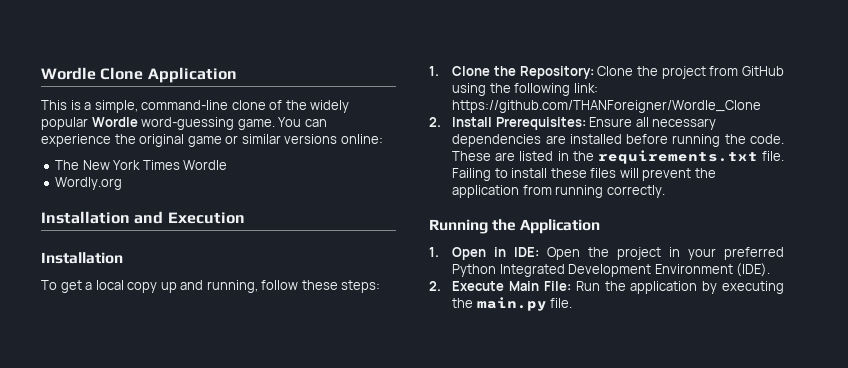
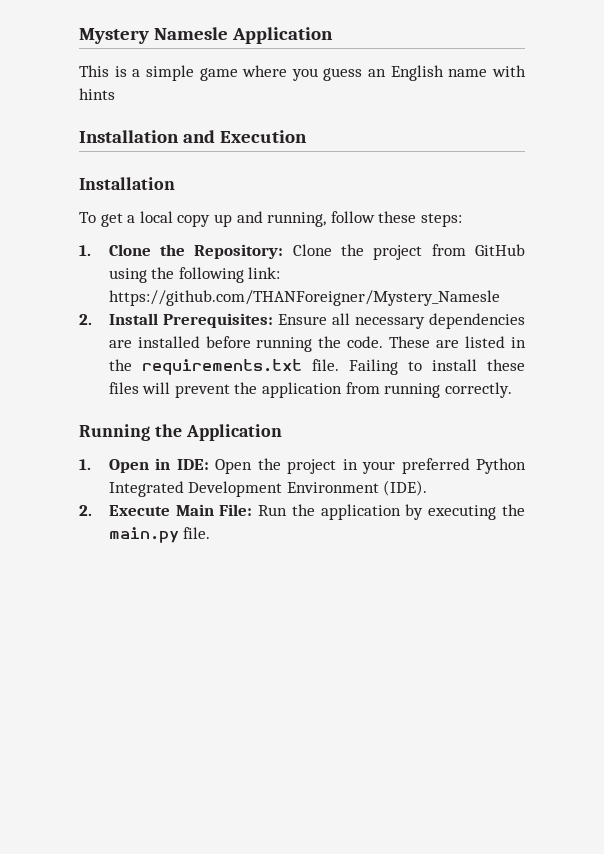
- Wordle Clone Application
+ Mystery Namesle Application
- This is a simple, command-line clone of the widely popular Wordle word-guessing game. You can experience the original game or similar versions online:
- The New York Times Wordle
- Wordly.org
+ This is a simple game where you guess an English name with hints
- 1. Clone the Repository: Clone the project from GitHub using the following link: https://github.com/THANForeigner/Wordle_Clone
+ 1. Clone the Repository: Clone the project from GitHub using the following link: https://github.com/THANForeigner/Mystery_Namesle

